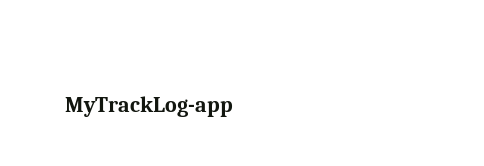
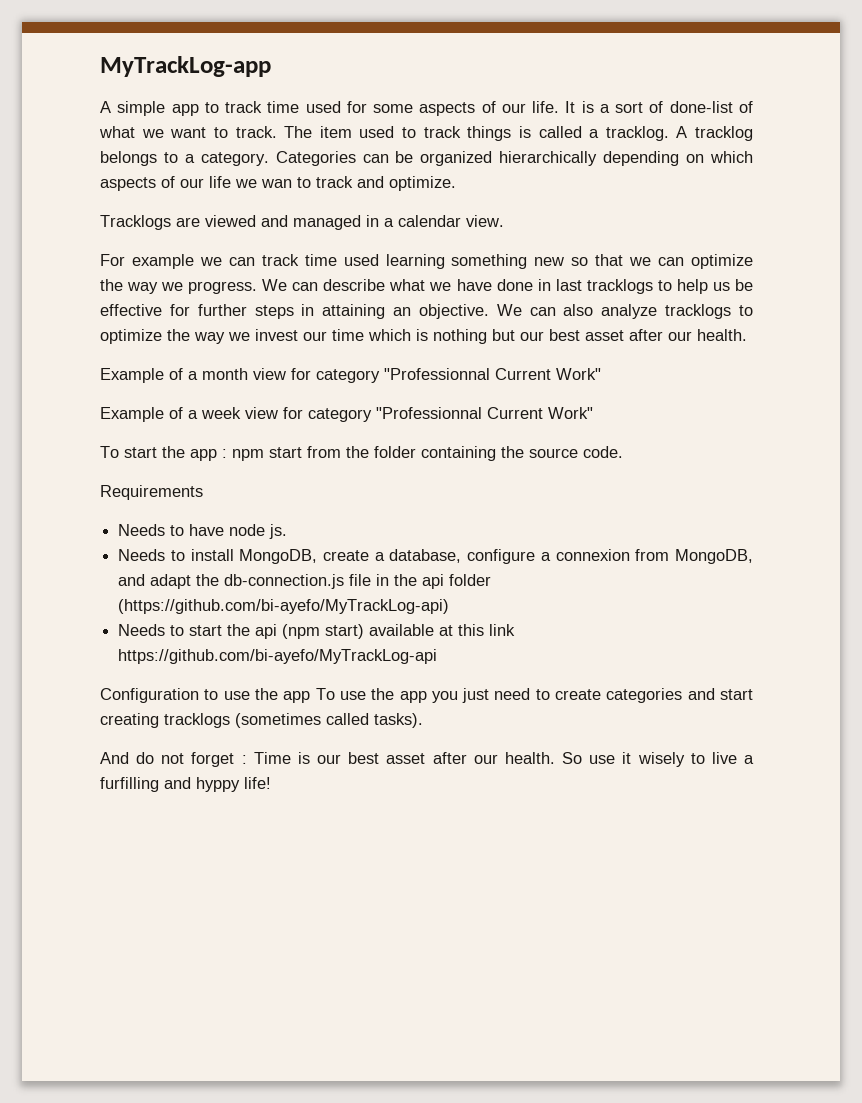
+ A simple app to track time used for some aspects of our life. It is a sort of done-list of what we want to track. The item used to track things is called a tracklog. A tracklog belongs to a category. Categories can be organized hierarchically depending on which aspects of our life we wan to track and optimize.
+ Tracklogs are viewed and managed in a calendar view.
+ For example we can track time used learning something new so that we can optimize the way we progress. We can describe what we have done in last tracklogs to help us be effective for further steps in attaining an objective. We can also analyze tracklogs to optimize the way we invest our time which is nothing but our best asset after our health.
+ Example of a month view for category "Professionnal Current Work"
+ Example of a week view for category "Professionnal Current Work"
+ To start the app : npm start from the folder containing the source code.
+ Requirements
+ Needs to have node js.
+ Needs to install MongoDB, create a database, configure a connexion from MongoDB, and adapt the db-connection.js file in the api folder (https://github.com/bi-ayefo/MyTrackLog-api)
+ Needs to start the api (npm start) available at this link https://github.com/bi-ayefo/MyTrackLog-api
+ Configuration to use the app To use the app you just need to create categories and start creating tracklogs (sometimes called tasks).
+ And do not forget : Time is our best asset after our health. So use it wisely to live a furfilling and hyppy life!

